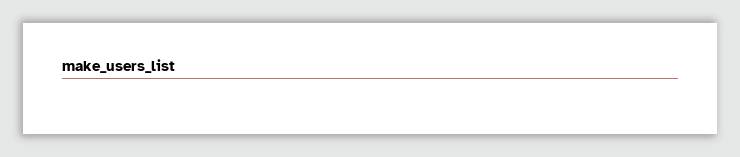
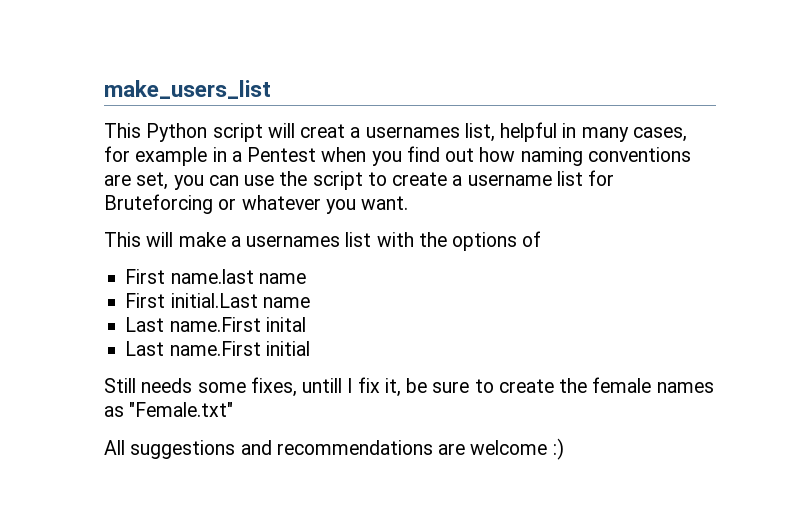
+ This Python script will creat a usernames list, helpful in many cases, for example in a Pentest when you find out how naming conventions are set, you can use the script to create a username list for Bruteforcing or whatever you want.
+ This will make a usernames list with the options of
+ First name.last name
+ First initial.Last name
+ Last name.First inital
+ Last name.First initial
+ Still needs some fixes, untill I fix it, be sure to create the female names as "Female.txt"
+ All suggestions and recommendations are welcome :)

